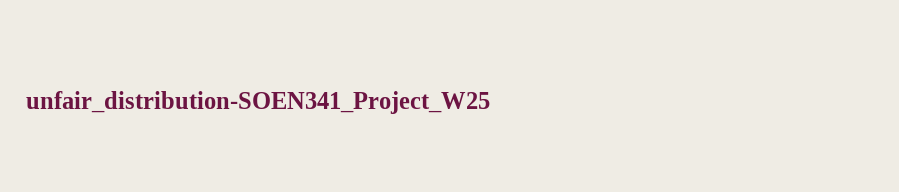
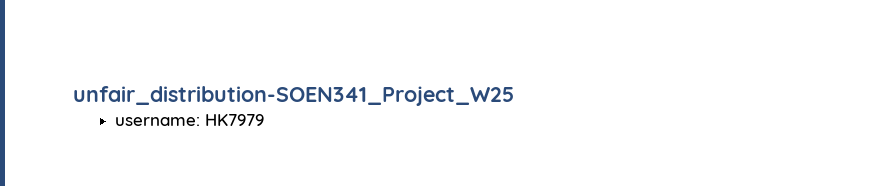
+ username: HK7979

